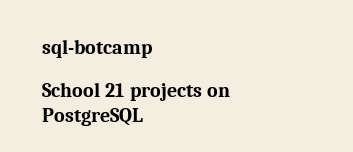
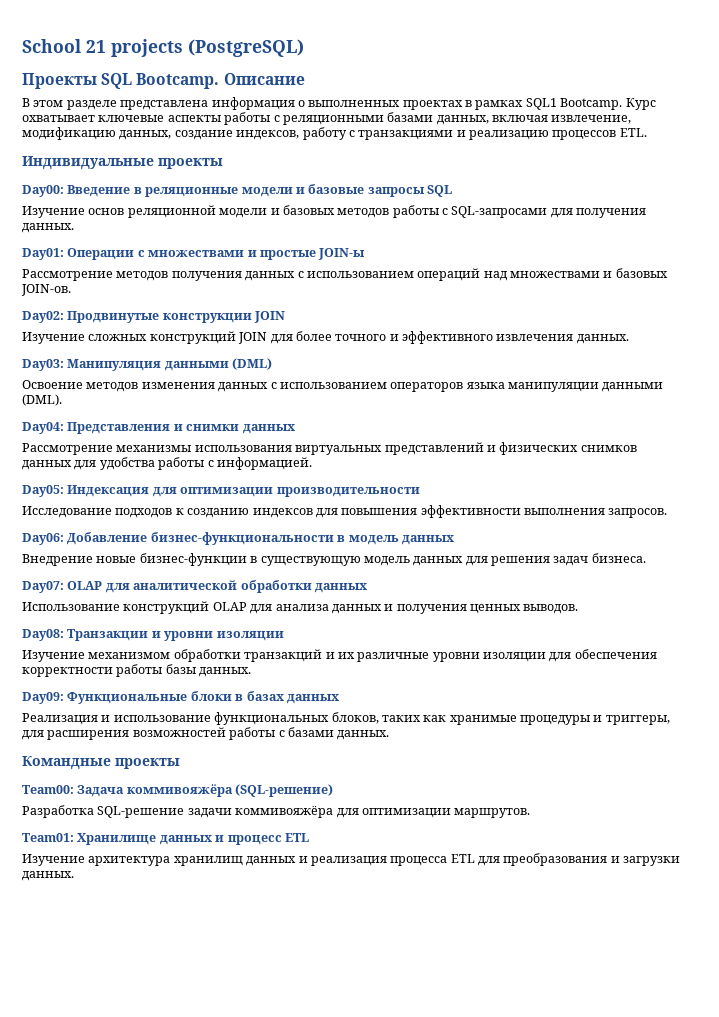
- sql-botcamp
- School 21 projects on PostgreSQL
+ School 21 projects (PostgreSQL)
+ Проекты SQL Bootcamp. Описание
+ В этом разделе представлена информация о выполненных проектах в рамках SQL1 Bootcamp. Курс охватывает ключевые аспекты работы с реляционными базами данных, включая извлечение, модификацию данных, создание индексов, работу с транзакциями и реализацию процессов ETL.
+ Индивидуальные проекты
+ Day00: Введение в реляционные модели и базовые запросы SQL
+ Изучение основ реляционной модели и базовых методов работы с SQL-запросами для получения данных.
+ Day01: Операции с множествами и простые JOIN-ы
+ Рассмотрение методов получения данных с использованием операций над множествами и базовых JOIN-ов.
+ Day02: Продвинутые конструкции JOIN
+ Изучение сложных конструкций JOIN для более точного и эффективного извлечения данных.
+ Day03: Манипуляция данными (DML)
+ Освоение методов изменения данных с использованием операторов языка манипуляции данными (DML).
+ Day04: Представления и снимки данных
+ Рассмотрение механизмы использования виртуальных представлений и физических снимков данных для удобства работы с информацией.
+ Day05: Индексация для оптимизации производительности
+ Исследование подходов к созданию индексов для повышения эффективности выполнения запросов.
+ Day06: Добавление бизнес-функциональности в модель данных
+ Внедрение новые бизнес-функции в существующую модель данных для решения задач бизнеса.
+ Day07: OLAP для аналитической обработки данных
+ Использование конструкций OLAP для анализа данных и получения ценных выводов.
+ Day08: Транзакции и уровни изоляции
+ Изучение механизмом обработки транзакций и их различные уровни изоляции для обеспечения корректности работы базы данных.
+ Day09: Функциональные блоки в базах данных
+ Реализация и использование функциональных блоков, таких как хранимые процедуры и триггеры, для расширения возможностей работы с базами данных.
+ Командные проекты
+ Team00: Задача коммивояжёра (SQL-решение)
+ Разработка SQL-решение задачи коммивояжёра для оптимизации маршрутов.
+ Team01: Хранилище данных и процесс ETL
+ Изучение архитектура хранилищ данных и реализация процесса ETL для преобразования и загрузки данных.

